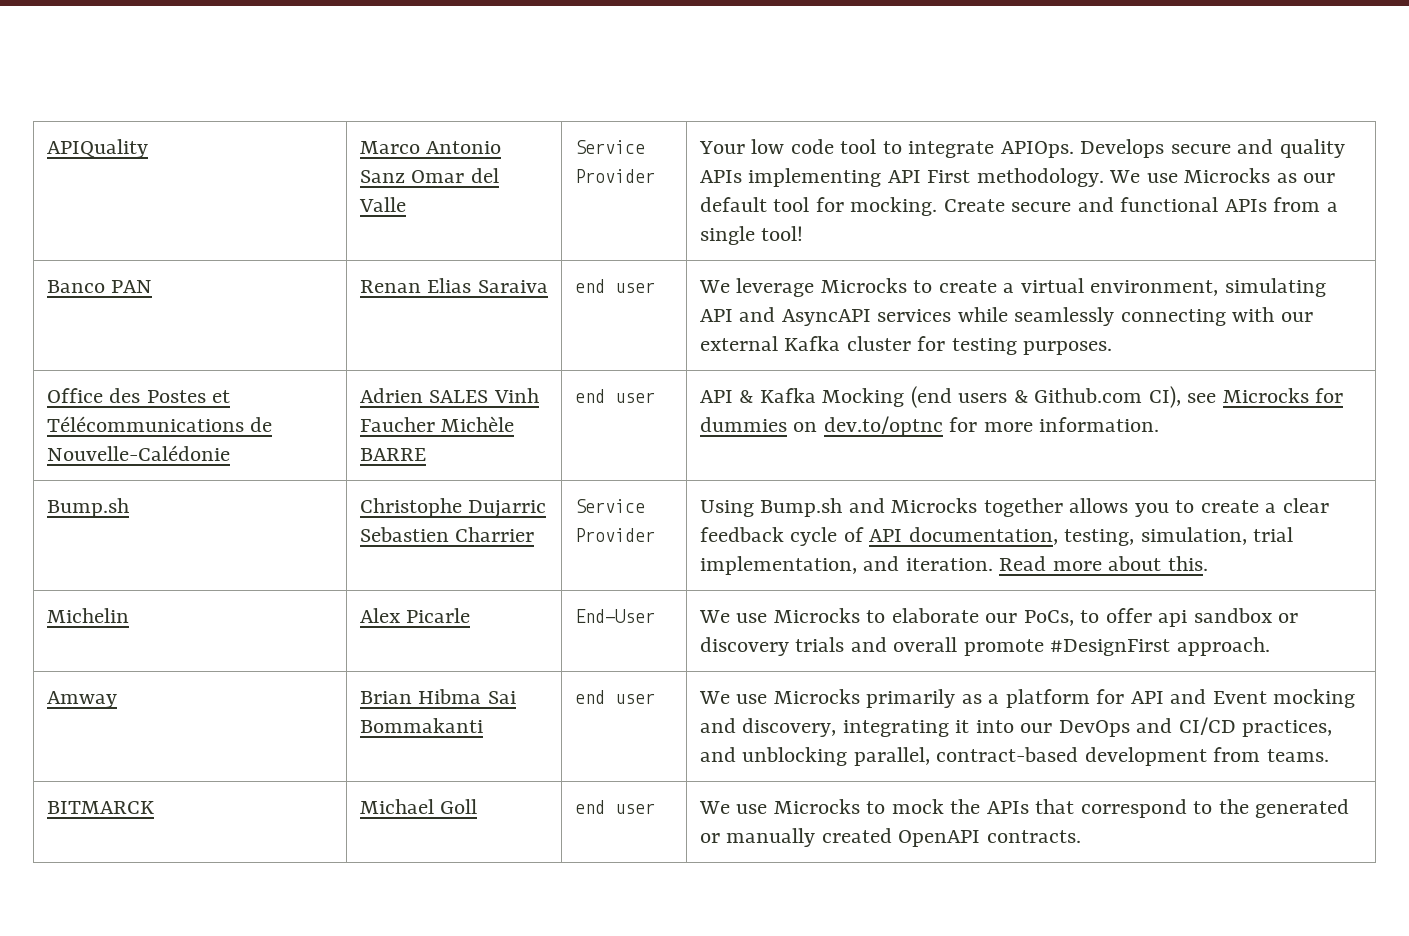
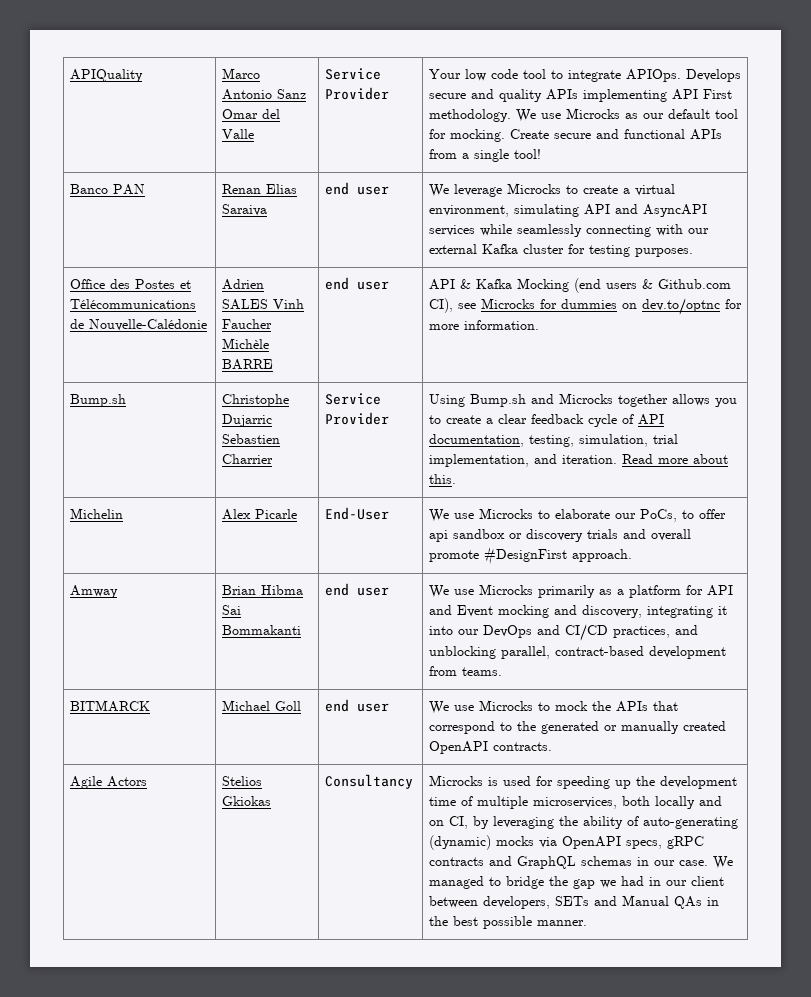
+ Agile Actors | Stelios Gkiokas | Consultancy | Microcks is used for speeding up the development time of multiple microservices, both locally and on CI, by leveraging the ability of auto-generating (dynamic) mocks via OpenAPI specs, gRPC contracts and GraphQL schemas in our case. We managed to bridge the gap we had in our client between developers, SETs and Manual QAs in the best possible manner.

